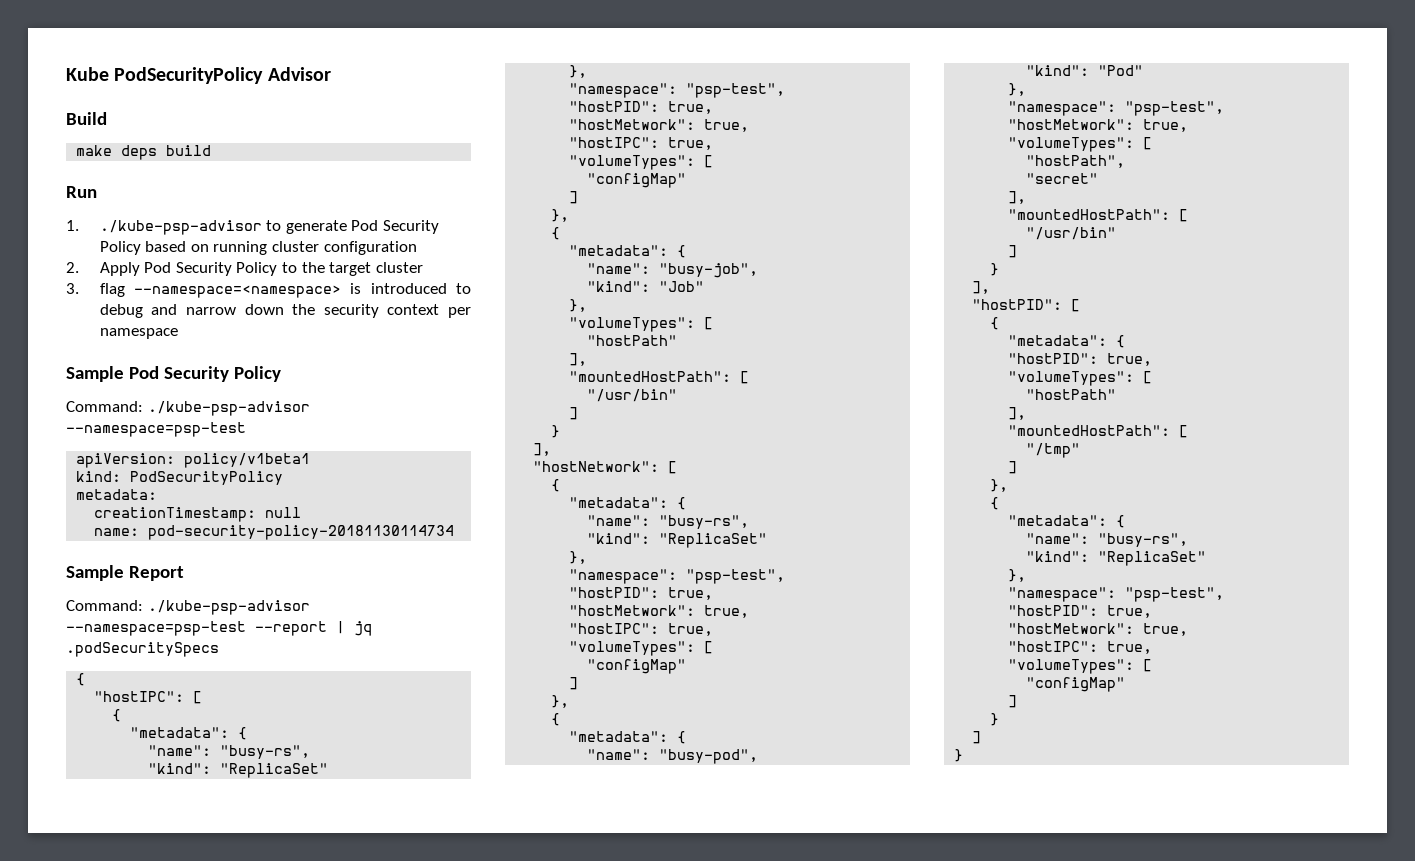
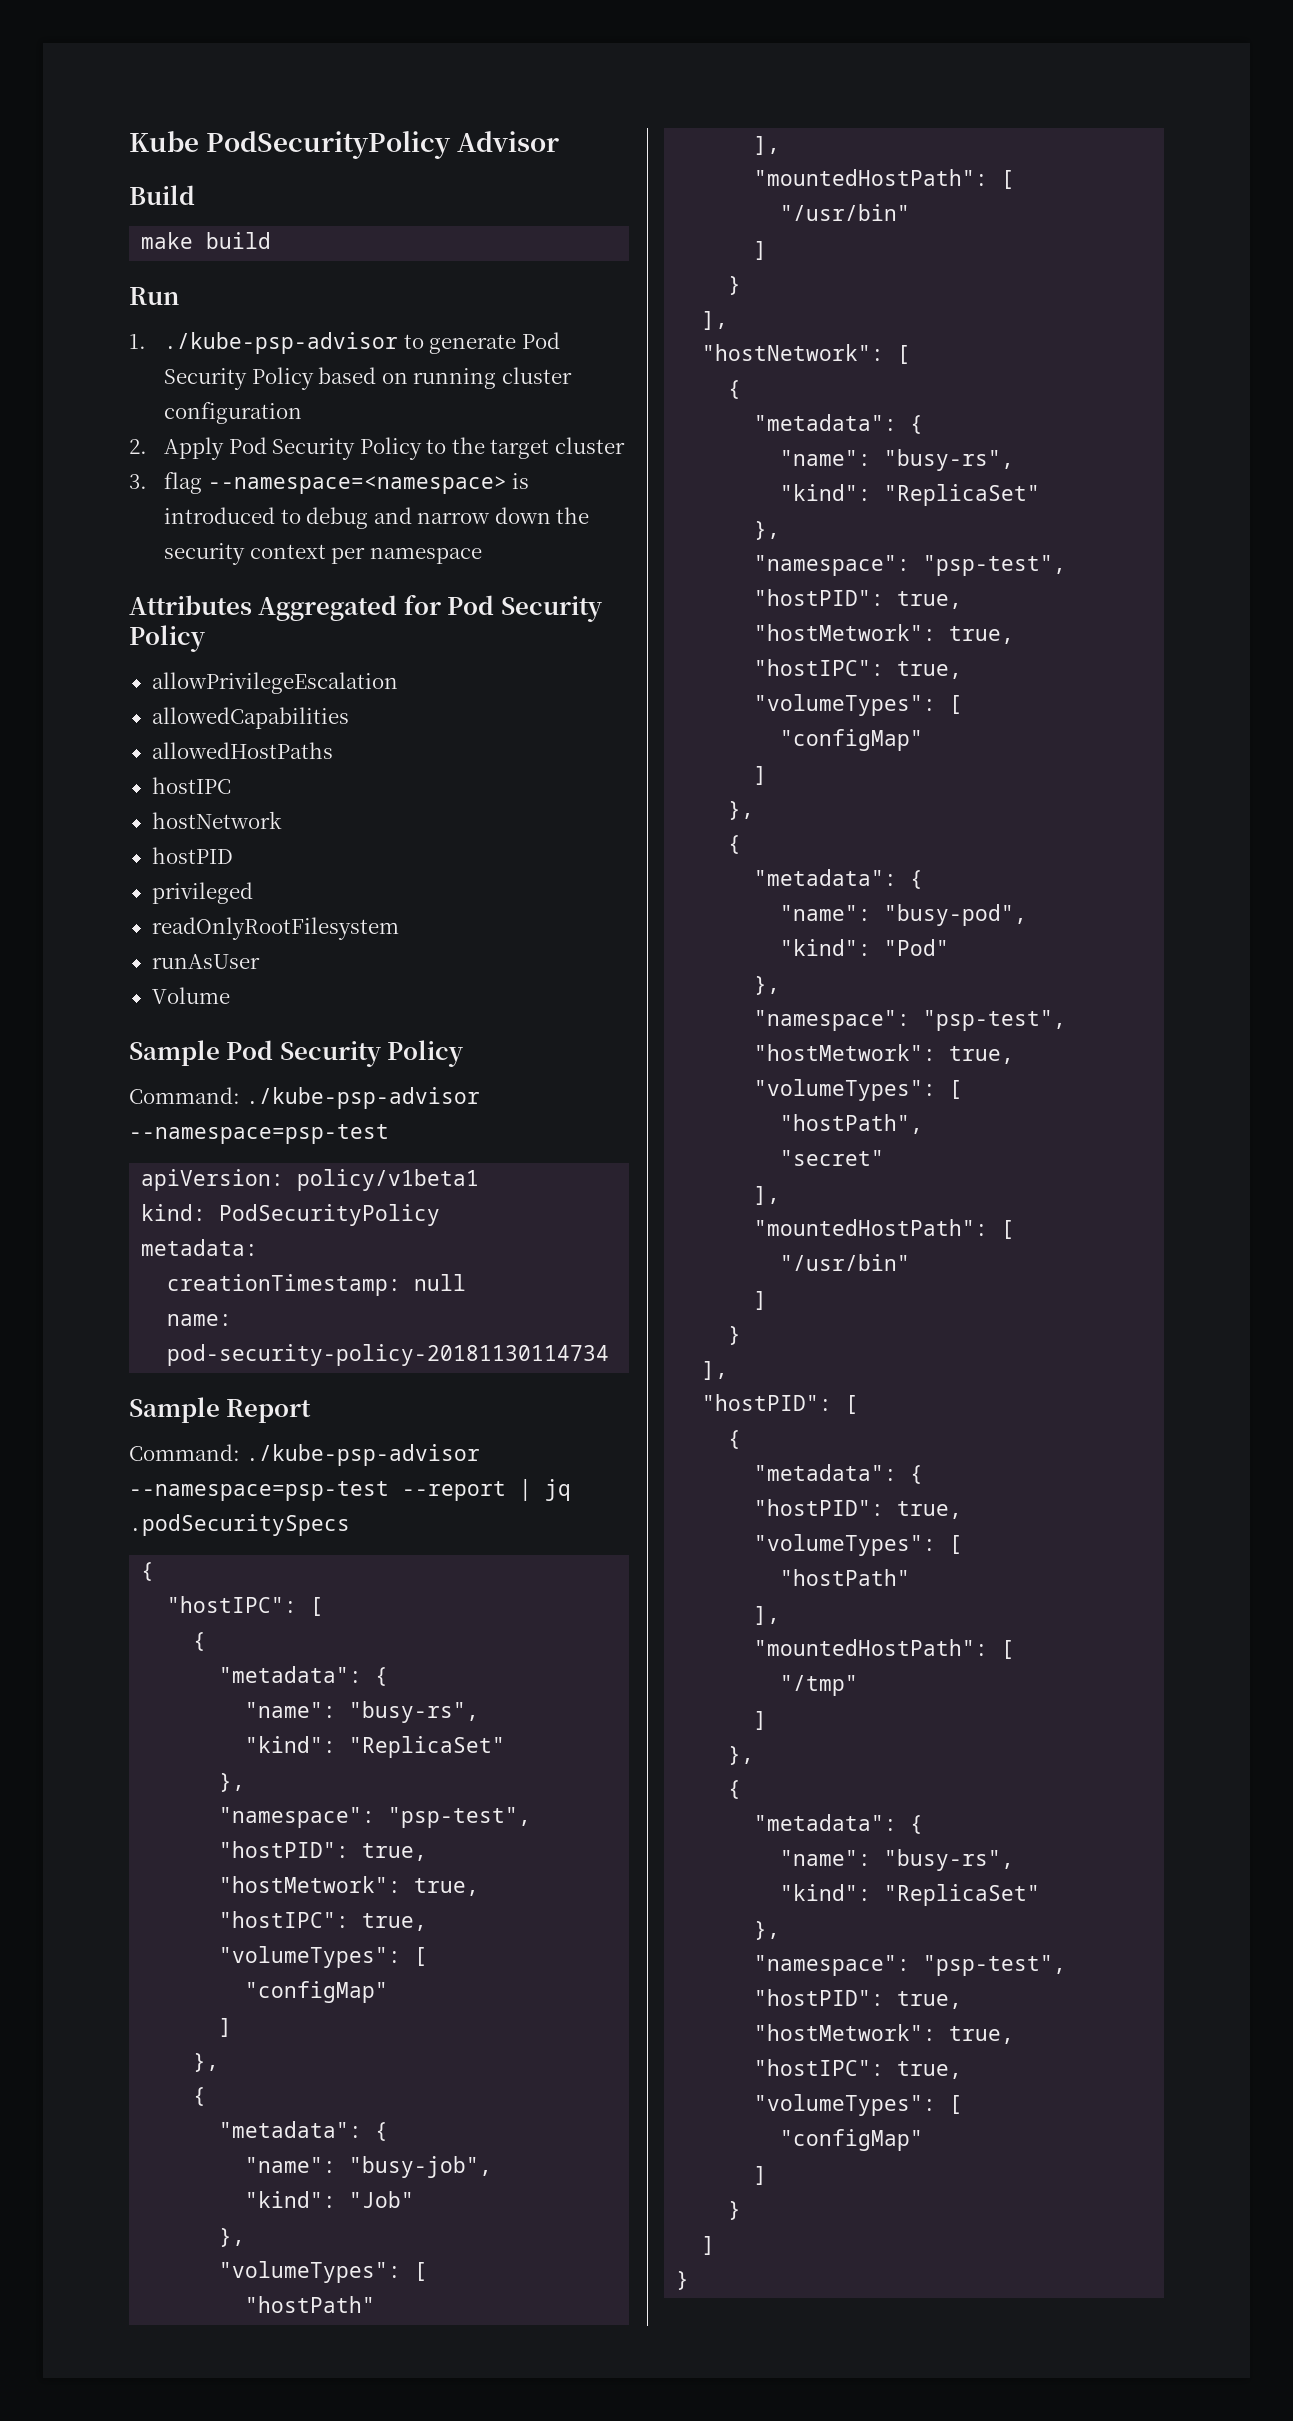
- make deps build
+ make build
+ Attributes Aggregated for Pod Security Policy
+ allowPrivilegeEscalation
+ allowedCapabilities
+ allowedHostPaths
+ hostIPC
+ hostNetwork
+ hostPID
+ privileged
+ readOnlyRootFilesystem
+ runAsUser
+ Volume

